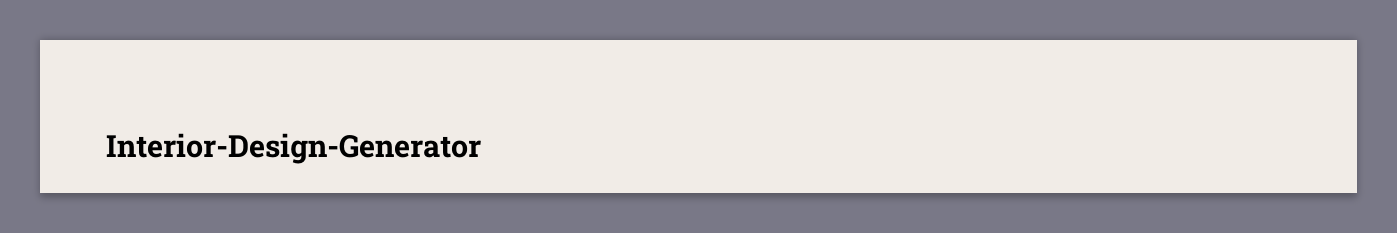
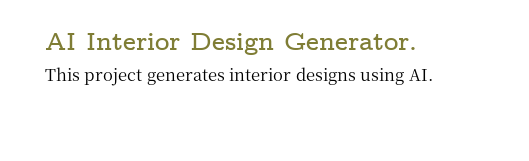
- Interior-Design-Generator
+ AI Interior Design Generator.
+ This project generates interior designs using AI.

